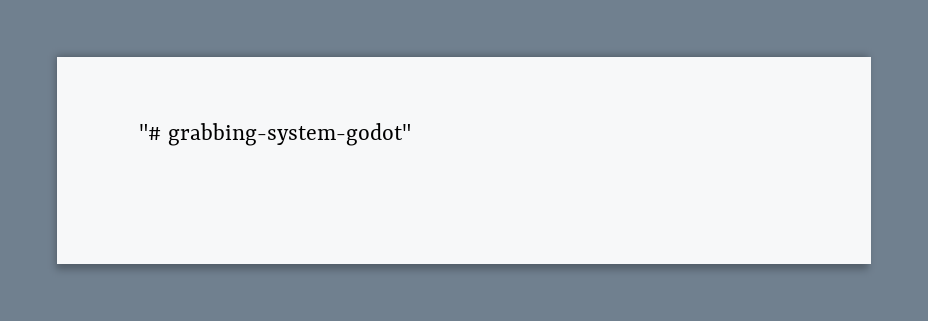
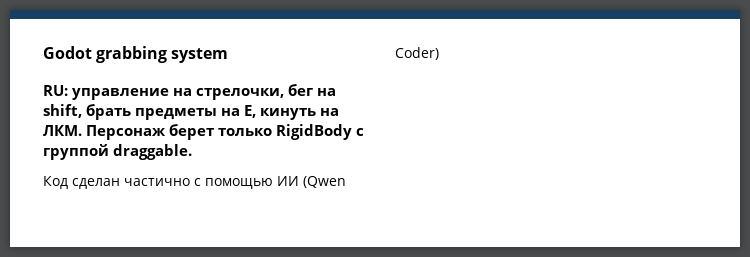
- "# grabbing-system-godot"
+ Godot grabbing system
+ RU: управление на стрелочки, бег на shift, брать предметы на E, кинуть на ЛКМ. Персонаж берет только RigidBody с группой draggable.
+ Код сделан частично с помощью ИИ (Qwen Coder)

